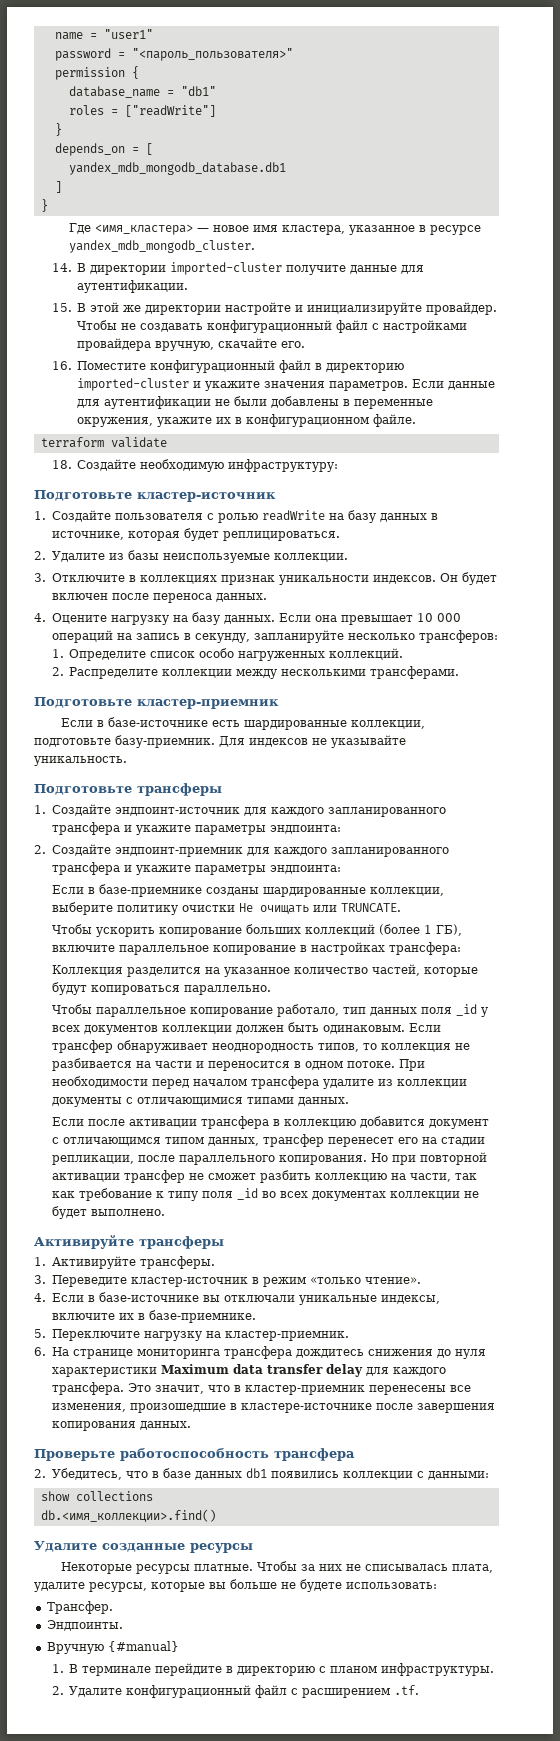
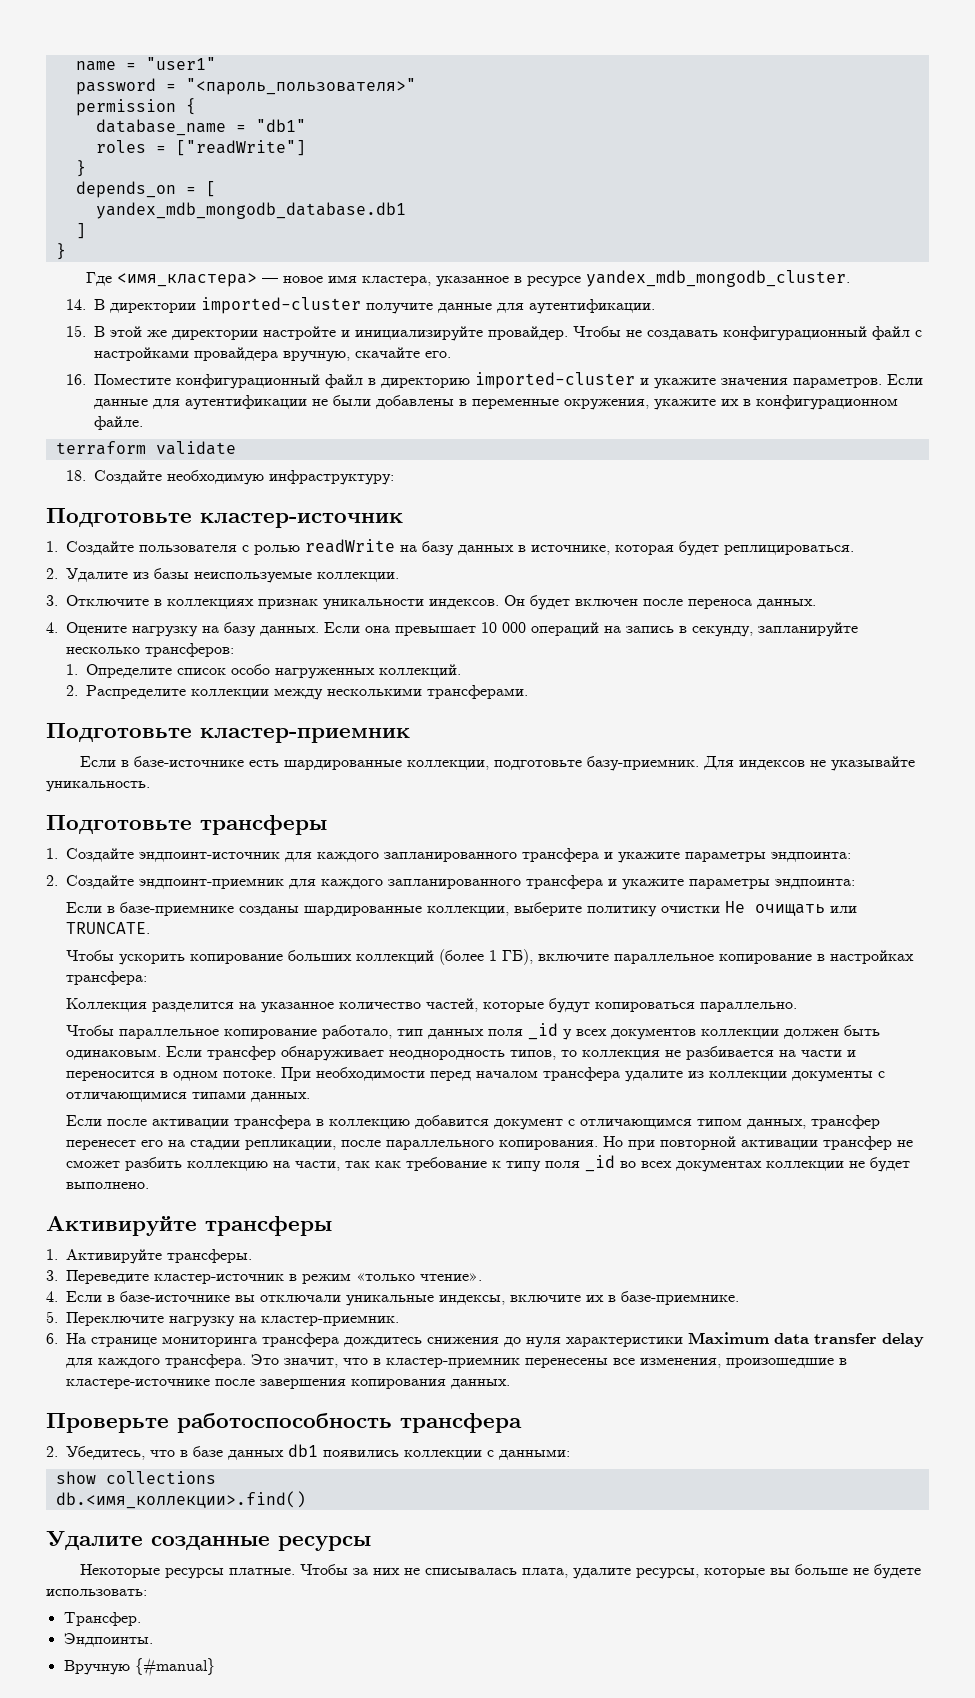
- 1. В терминале перейдите в директорию с планом инфраструктуры.
- 2. Удалите конфигурационный файл с расширением .tf.

